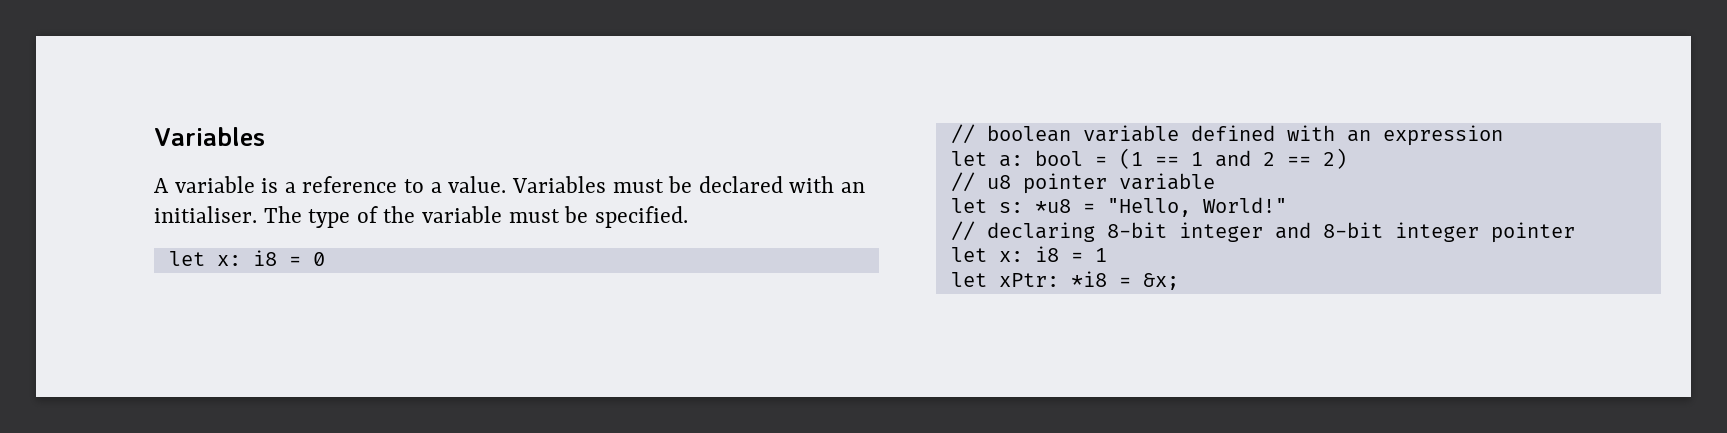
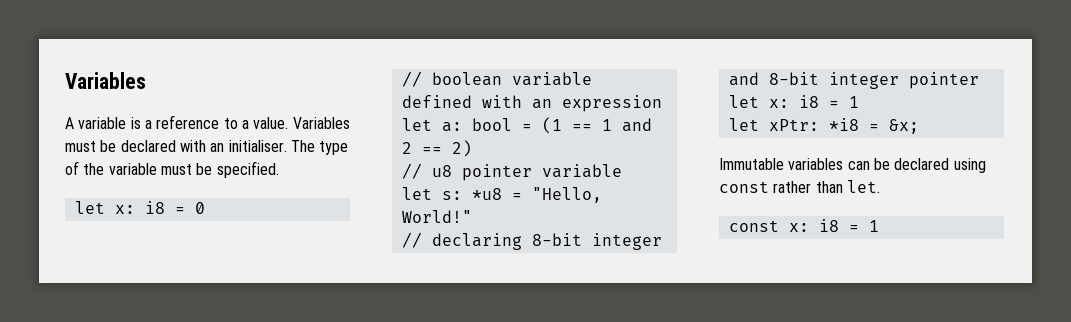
+ Immutable variables can be declared using const rather than let.
+ const x: i8 = 1

